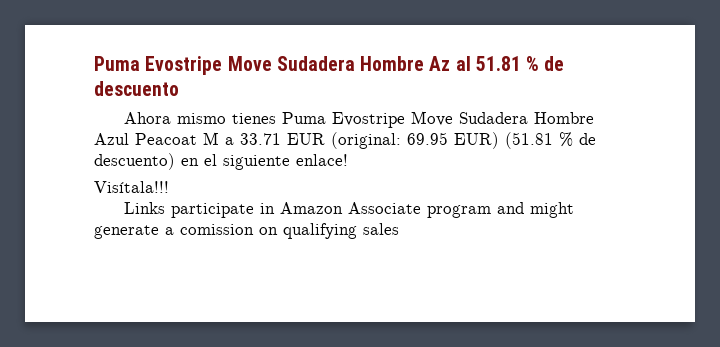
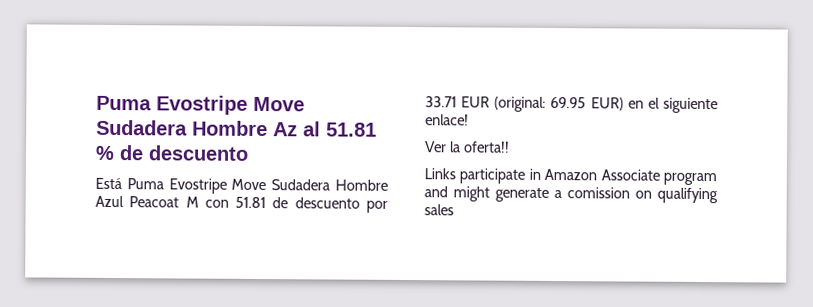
- Ahora mismo tienes Puma Evostripe Move Sudadera Hombre Azul Peacoat M a 33.71 EUR (original: 69.95 EUR) (51.81 % de descuento) en el siguiente enlace!
+ Está Puma Evostripe Move Sudadera Hombre Azul Peacoat M con 51.81 de descuento por 33.71 EUR (original: 69.95 EUR) en el siguiente enlace!
- Visítala!!!
+ Ver la oferta!!

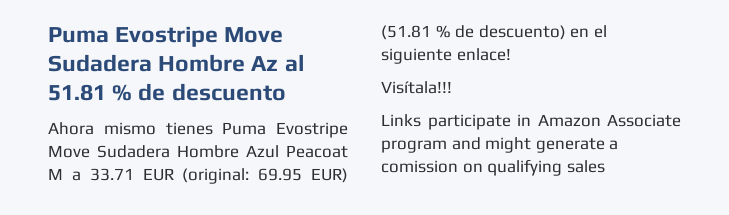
- Está Puma Evostripe Move Sudadera Hombre Azul Peacoat M con 51.81 de descuento por 33.71 EUR (original: 69.95 EUR) en el siguiente enlace!
+ Ahora mismo tienes Puma Evostripe Move Sudadera Hombre Azul Peacoat M a 33.71 EUR (original: 69.95 EUR) (51.81 % de descuento) en el siguiente enlace!
- Ver la oferta!!
+ Visítala!!!

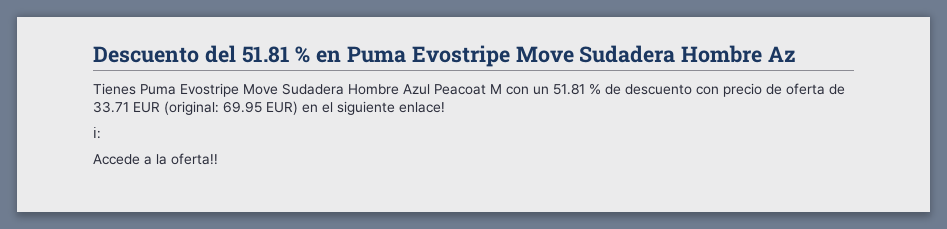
- Puma Evostripe Move Sudadera Hombre Az al 51.81 % de descuento
- Ahora mismo tienes Puma Evostripe Move Sudadera Hombre Azul Peacoat M a 33.71 EUR (original: 69.95 EUR) (51.81 % de descuento) en el siguiente enlace!
+ Descuento del 51.81 % en Puma Evostripe Move Sudadera Hombre Az
+ Tienes Puma Evostripe Move Sudadera Hombre Azul Peacoat M con un 51.81 % de descuento con precio de oferta de 33.71 EUR (original: 69.95 EUR) en el siguiente enlace!
- Visítala!!!
- Links participate in Amazon Associate program and might generate a comission on qualifying sales
+ ℹ:
+ Accede a la oferta!!

